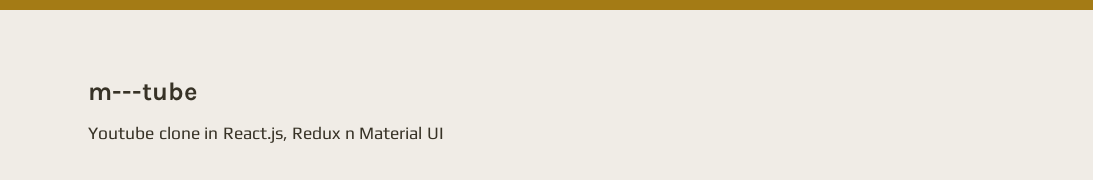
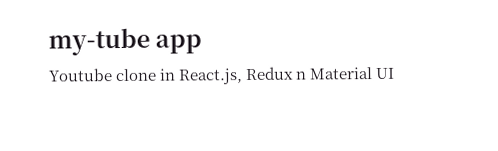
- m---tube
+ my-tube app

